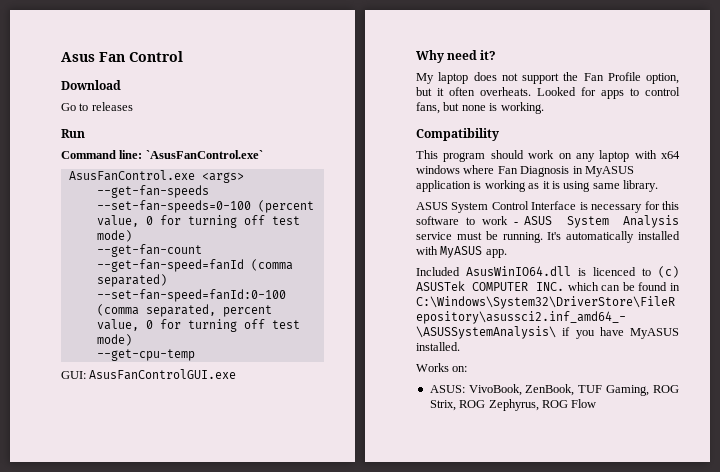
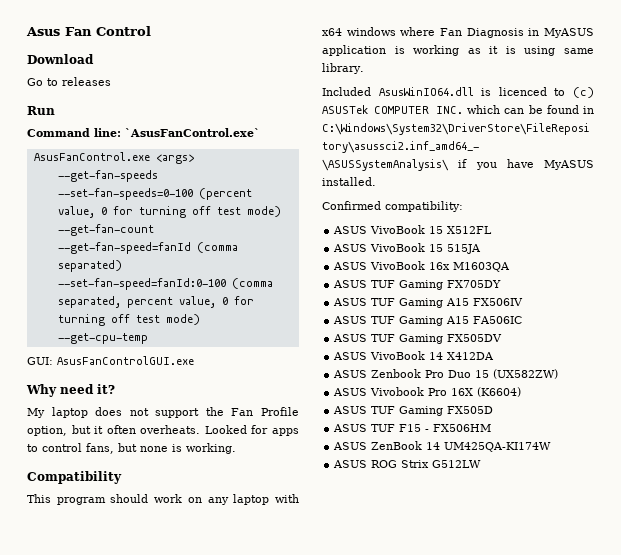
- ASUS System Control Interface is necessary for this software to work - ASUS System Analysis service must be running. It's automatically installed with MyASUS app.
- Works on:
- ASUS: VivoBook, ZenBook, TUF Gaming, ROG Strix, ROG Zephyrus, ROG Flow
+ Confirmed compatibility:
+ ASUS VivoBook 15 X512FL
+ ASUS VivoBook 15 515JA
+ ASUS VivoBook 16x M1603QA
+ ASUS TUF Gaming FX705DY
+ ASUS TUF Gaming A15 FX506IV
+ ASUS TUF Gaming A15 FA506IC
+ ASUS TUF Gaming FX505DV
+ ASUS VivoBook 14 X412DA
+ ASUS Zenbook Pro Duo 15 (UX582ZW)
+ ASUS Vivobook Pro 16X (K6604)
+ ASUS TUF Gaming FX505D
+ ASUS TUF F15 - FX506HM
+ ASUS ZenBook 14 UM425QA-KI174W
+ ASUS ROG Strix G512LW

